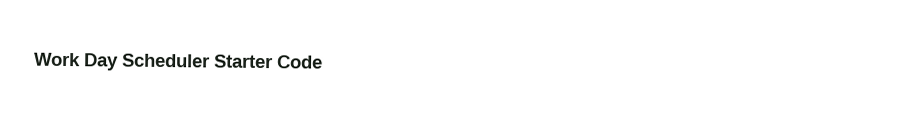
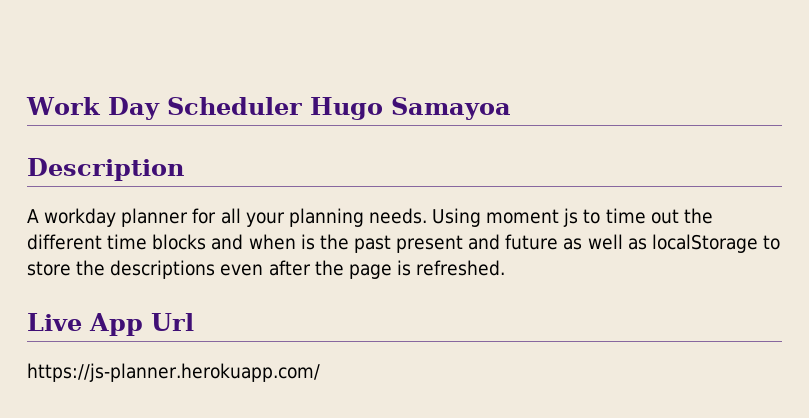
- Work Day Scheduler Starter Code
+ Work Day Scheduler Hugo Samayoa
+ Description
+ A workday planner for all your planning needs. Using moment js to time out the different time blocks and when is the past present and future as well as localStorage to store the descriptions even after the page is refreshed.
+ Live App Url
+ https://js-planner.herokuapp.com/

